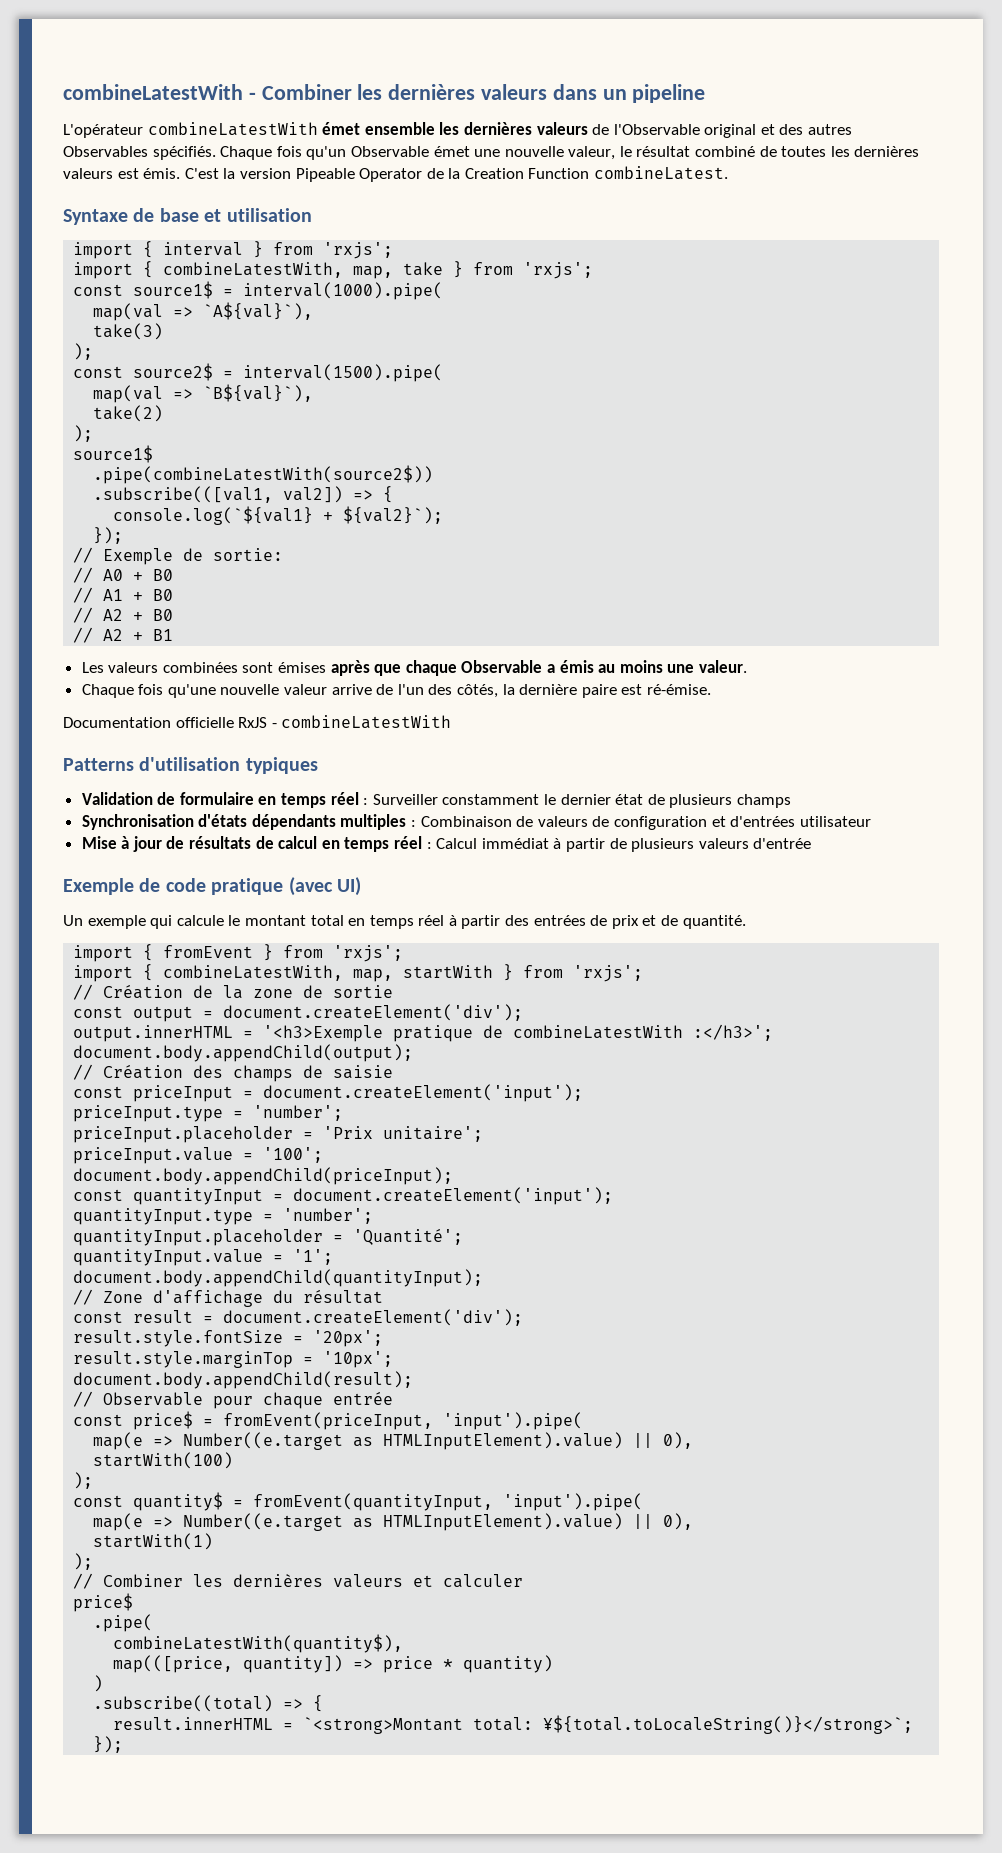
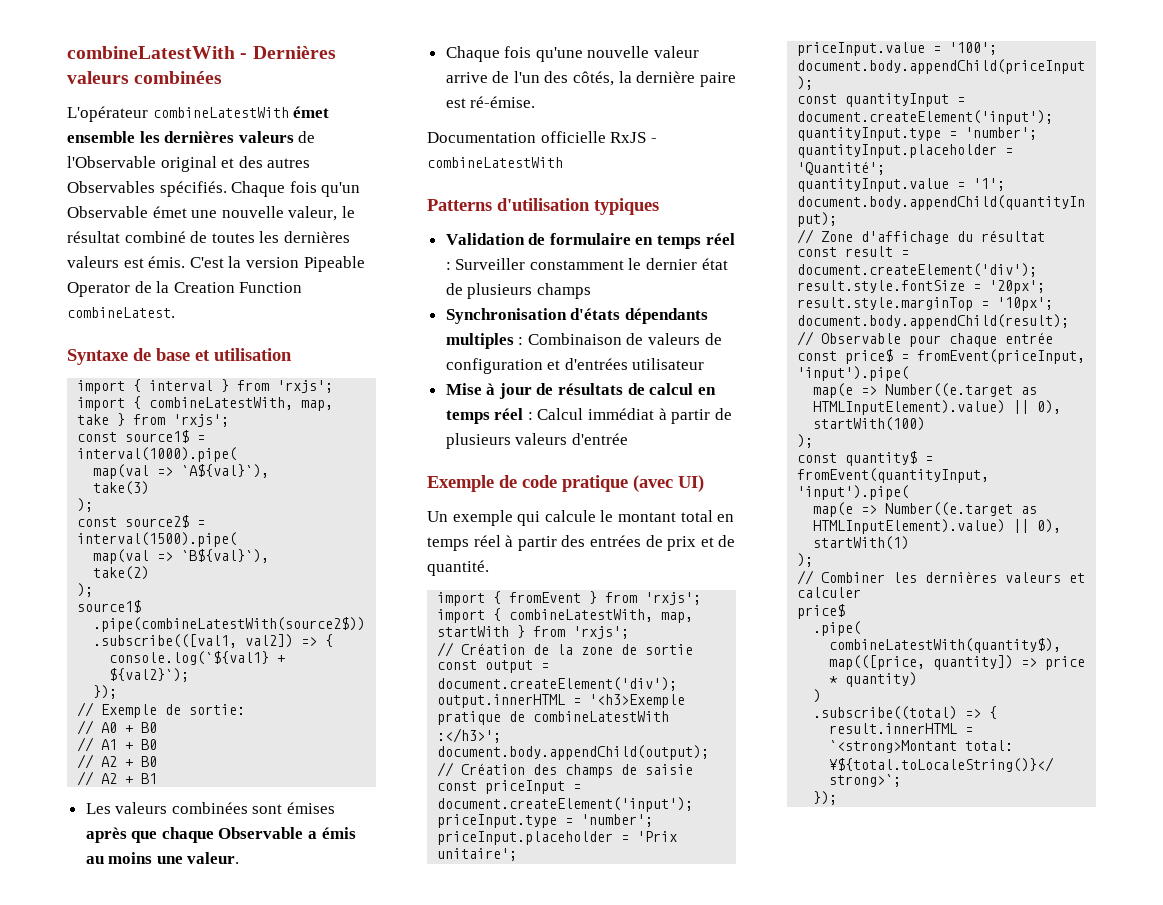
- combineLatestWith - Combiner les dernières valeurs dans un pipeline
+ combineLatestWith - Dernières valeurs combinées

